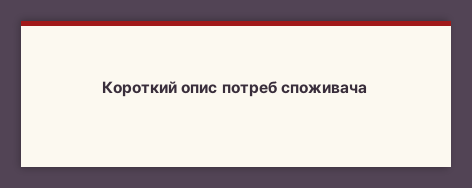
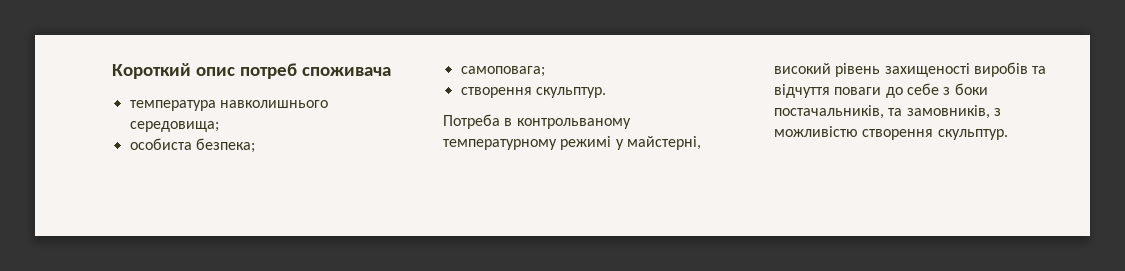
+ температура навколишнього середовища;
+ особиста безпека;
+ самоповага;
+ створення скульптур.
+ Потреба в контрольваному температурному режимі у майстерні, високий рівень захищеності виробів та відчуття поваги до себе з боки постачальників, та замовників, з можливістю створення скульптур.

